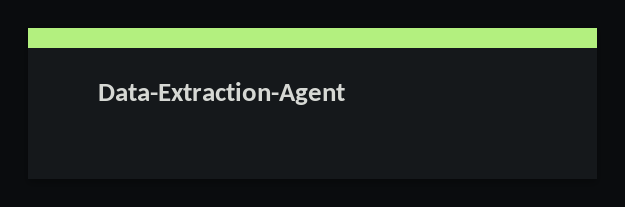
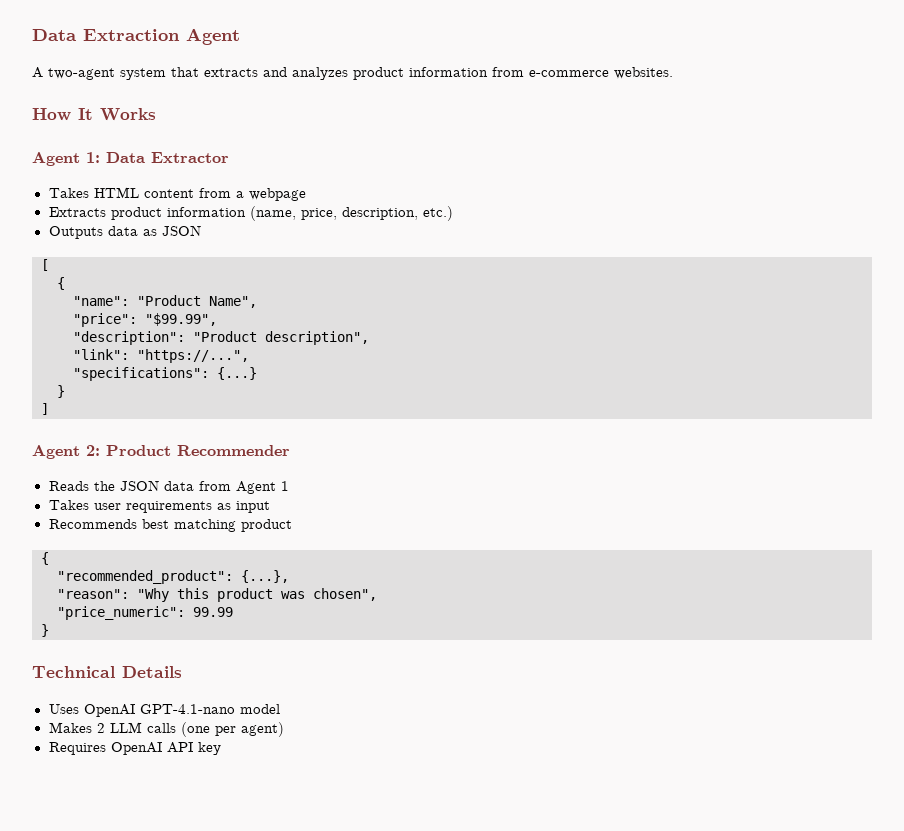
- Data-Extraction-Agent
+ Data Extraction Agent
+ A two-agent system that extracts and analyzes product information from e-commerce websites.
+ How It Works
+ Agent 1: Data Extractor
+ Takes HTML content from a webpage
+ Extracts product information (name, price, description, etc.)
+ Outputs data as JSON
+ [
+ {
+ "name": "Product Name",
+ "price": "$99.99",
+ "description": "Product description",
+ "link": "https://...",
+ "specifications": {...}
+ }
+ ]
+ Agent 2: Product Recommender
+ Reads the JSON data from Agent 1
+ Takes user requirements as input
+ Recommends best matching product
+ {
+ "recommended_product": {...},
+ "reason": "Why this product was chosen",
+ "price_numeric": 99.99
+ }
+ Technical Details
+ Uses OpenAI GPT-4.1-nano model
+ Makes 2 LLM calls (one per agent)
+ Requires OpenAI API key

